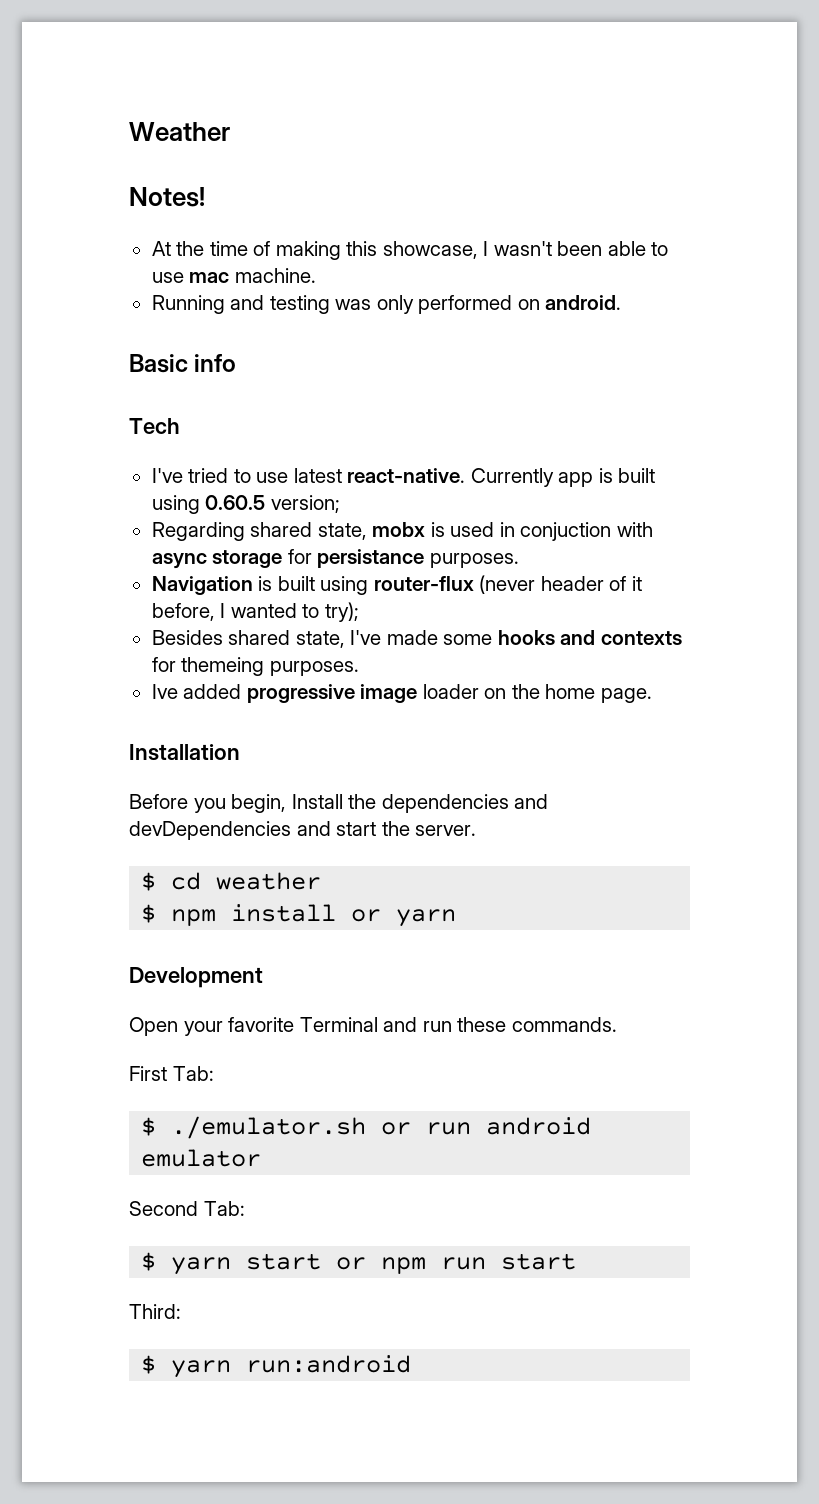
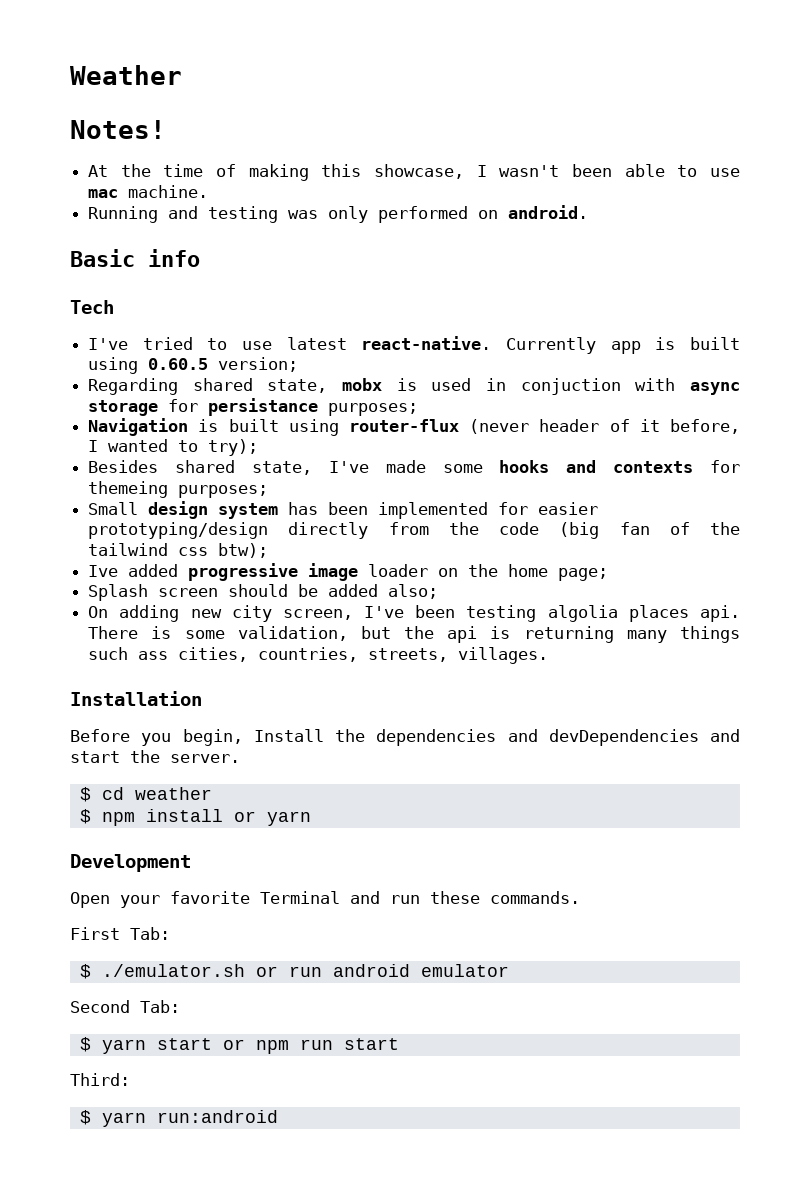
- Regarding shared state, mobx is used in conjuction with async storage for persistance purposes.
+ Regarding shared state, mobx is used in conjuction with async storage for persistance purposes;
- Besides shared state, I've made some hooks and contexts for themeing purposes.
+ Besides shared state, I've made some hooks and contexts for themeing purposes;
+ Small design system has been implemented for easier prototyping/design directly from the code (big fan of the tailwind css btw);
- Ive added progressive image loader on the home page.
+ Ive added progressive image loader on the home page;
+ Splash screen should be added also;
+ On adding new city screen, I've been testing algolia places api. There is some validation, but the api is returning many things such ass cities, countries, streets, villages.

